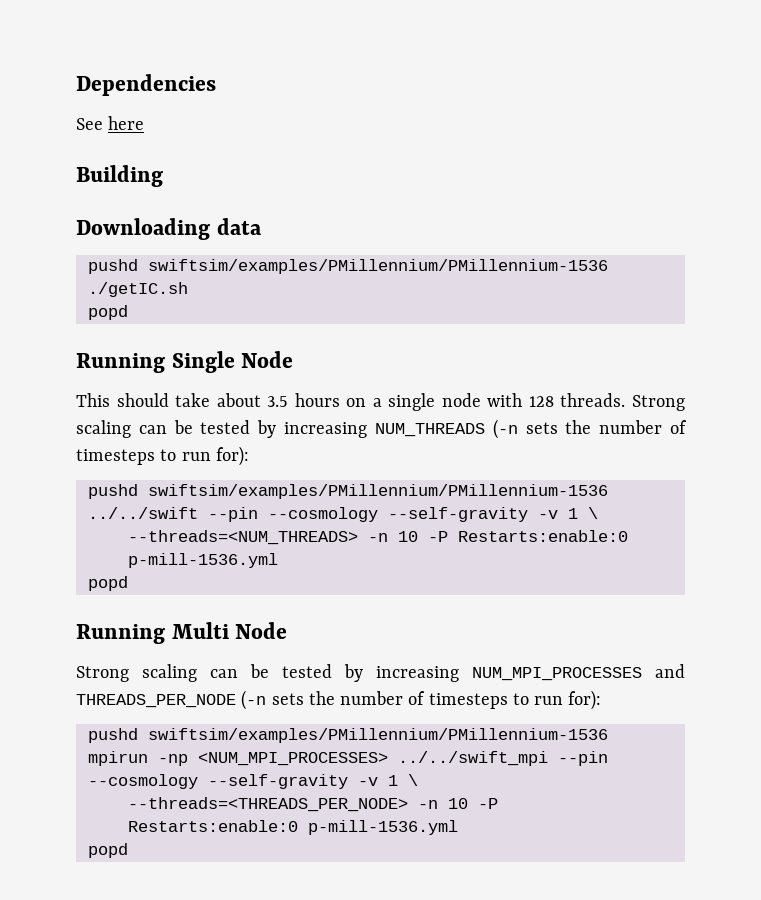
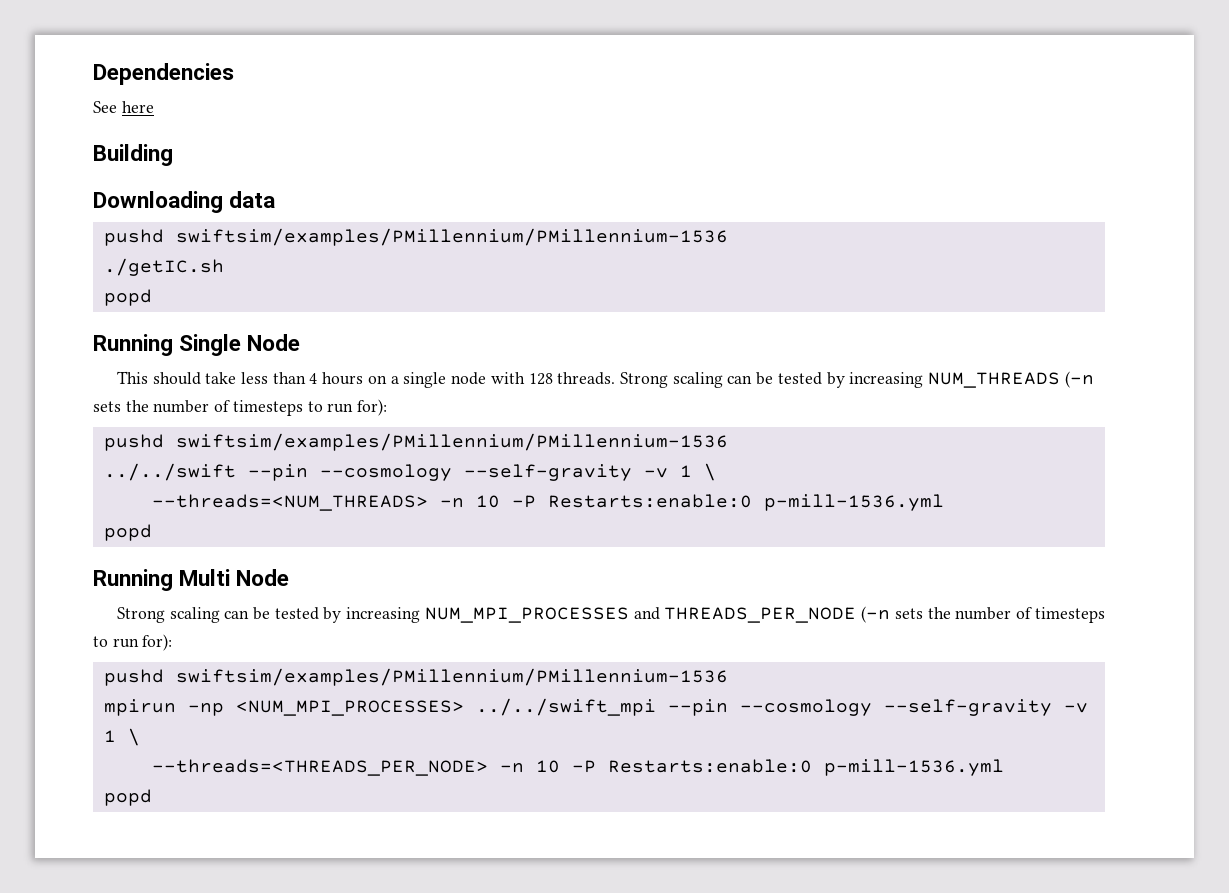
- This should take about 3.5 hours on a single node with 128 threads.
+ This should take less than 4 hours on a single node with 128 threads.

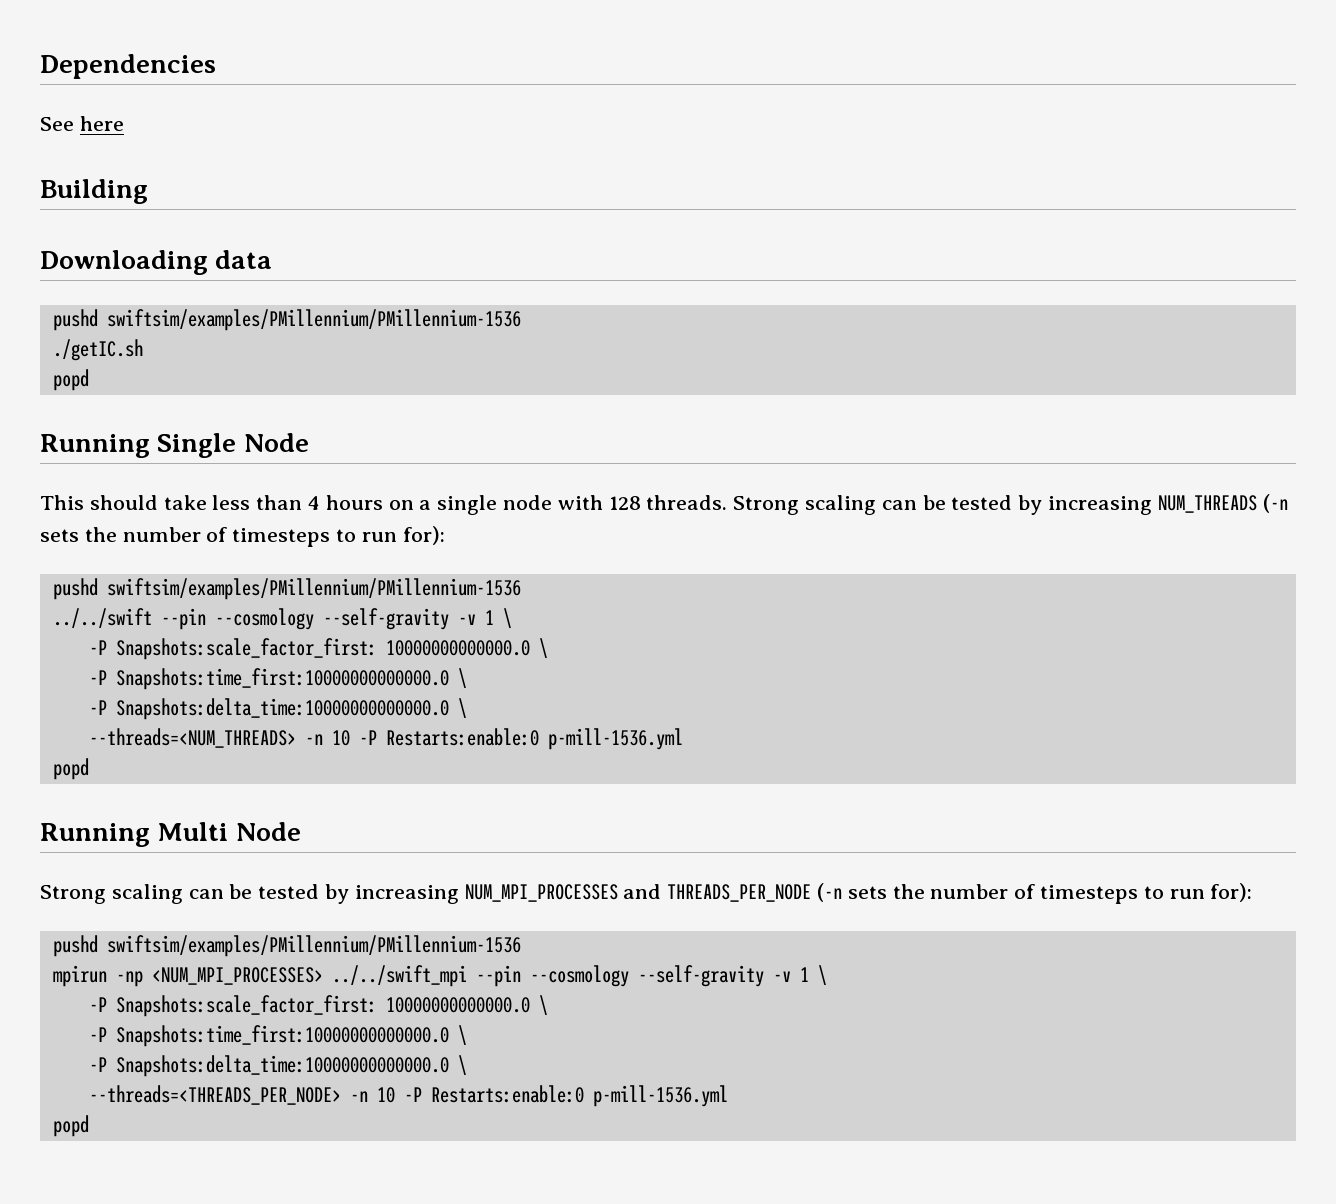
  ../../swift --pin --cosmology --self-gravity -v 1 \
+ -P Snapshots:scale_factor_first: 10000000000000.0 \
+ -P Snapshots:time_first:10000000000000.0 \
+ -P Snapshots:delta_time:10000000000000.0 \
  mpirun -np <NUM_MPI_PROCESSES> ../../swift_mpi --pin --cosmology --self-gravity -v 1 \
+ -P Snapshots:scale_factor_first: 10000000000000.0 \
+ -P Snapshots:time_first:10000000000000.0 \
+ -P Snapshots:delta_time:10000000000000.0 \

